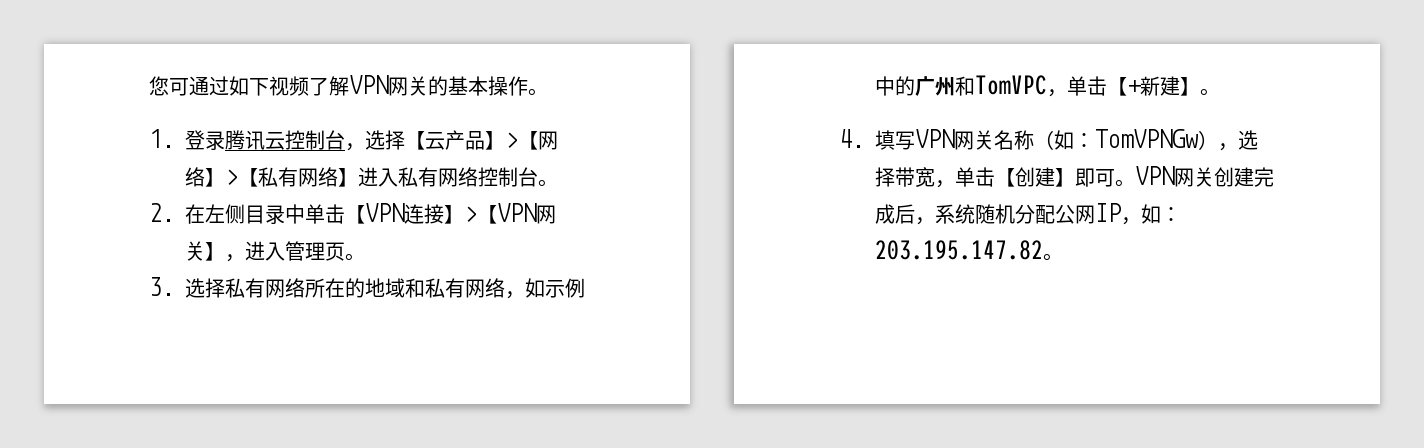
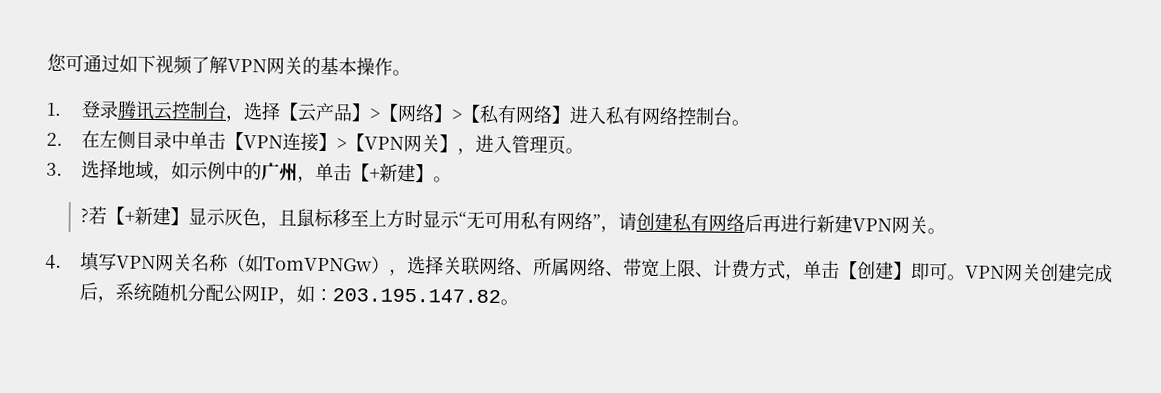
- 3.选择私有网络所在的地域和私有网络，如示例中的广州和TomVPC，单击【+新建】。
+ 3.选择地域，如示例中的广州，单击【+新建】。
+ ?若【+新建】显示灰色，且鼠标移至上方时显示“无可用私有网络”，请创建私有网络后再进行新建VPN网关。
- 4.填写VPN网关名称（如：TomVPNGw），选择带宽，单击【创建】即可。
+ 4.填写VPN网关名称（如TomVPNGw），选择关联网络、所属网络、带宽上限、计费方式，单击【创建】即可。

